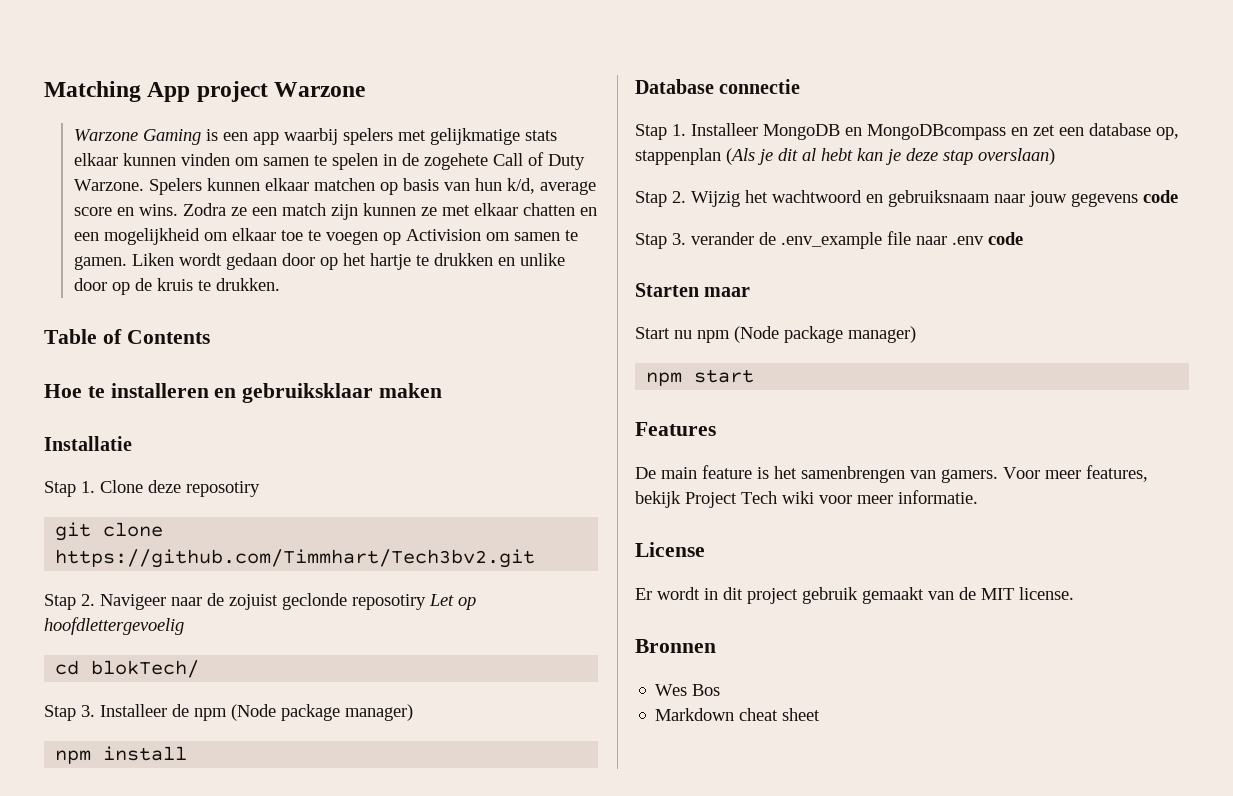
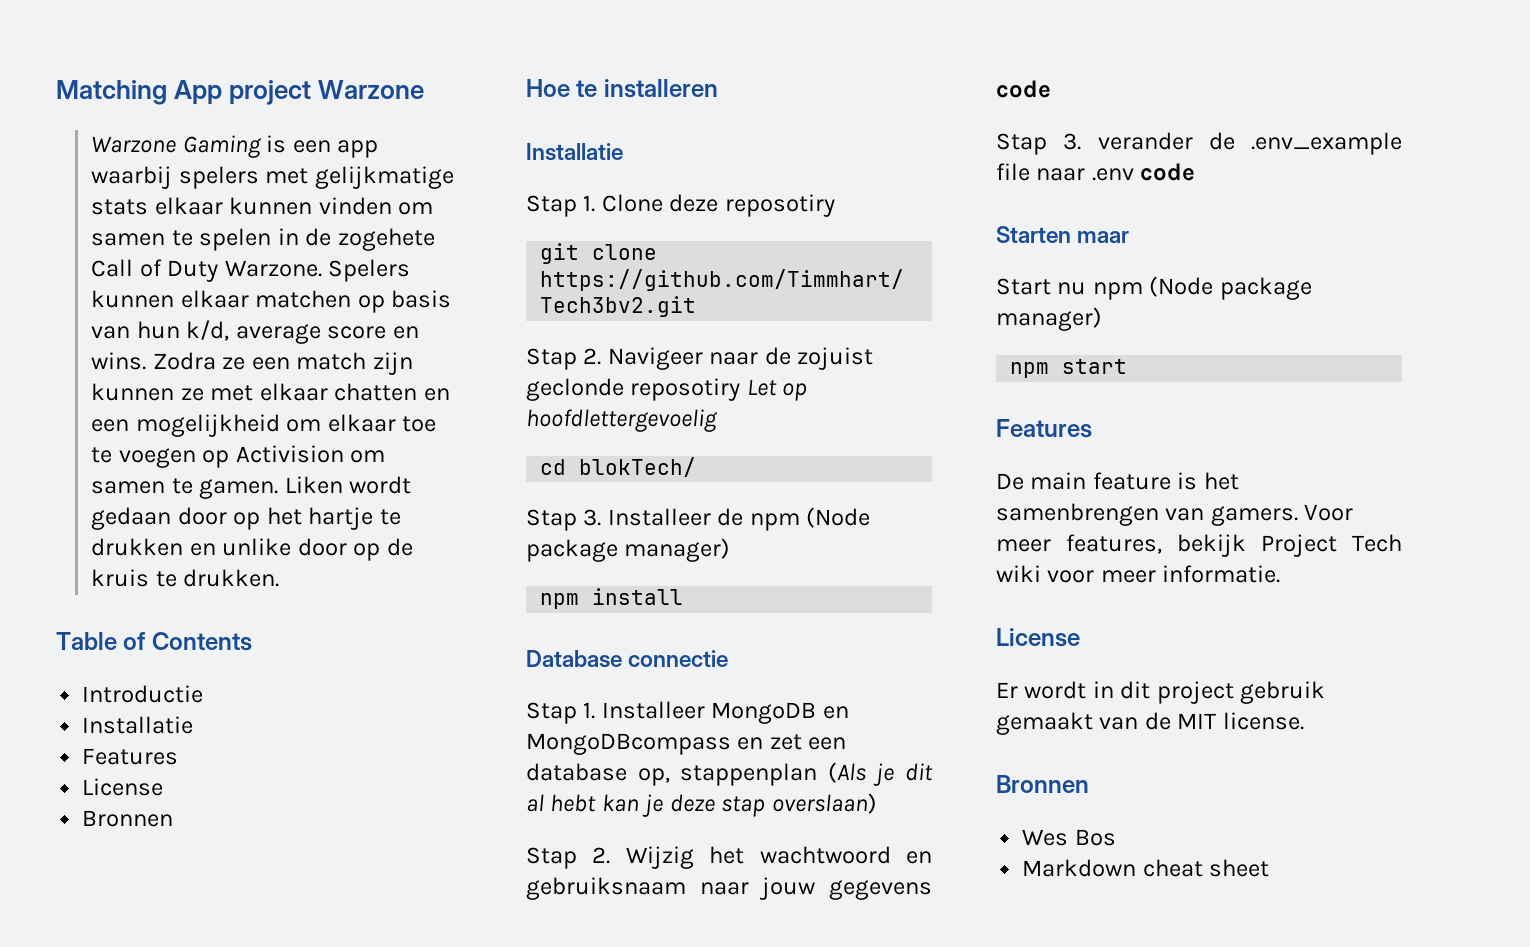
+ Introductie
+ Installatie
+ Features
+ License
+ Bronnen
- Hoe te installeren en gebruiksklaar maken
+ Hoe te installeren

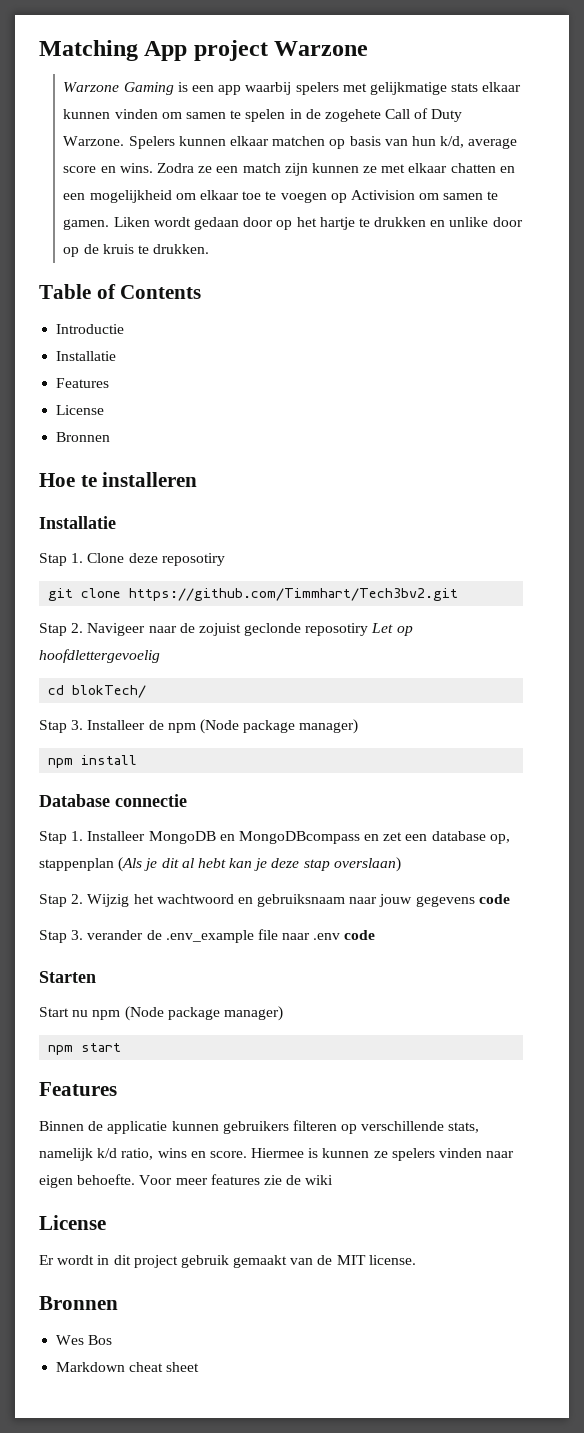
- Starten maar
+ Starten
- De main feature is het samenbrengen van gamers. Voor meer features, bekijk Project Tech wiki voor meer informatie.
+ Binnen de applicatie kunnen gebruikers filteren op verschillende stats, namelijk k/d ratio, wins en score. Hiermee is kunnen ze spelers vinden naar eigen behoefte. Voor meer features zie de wiki

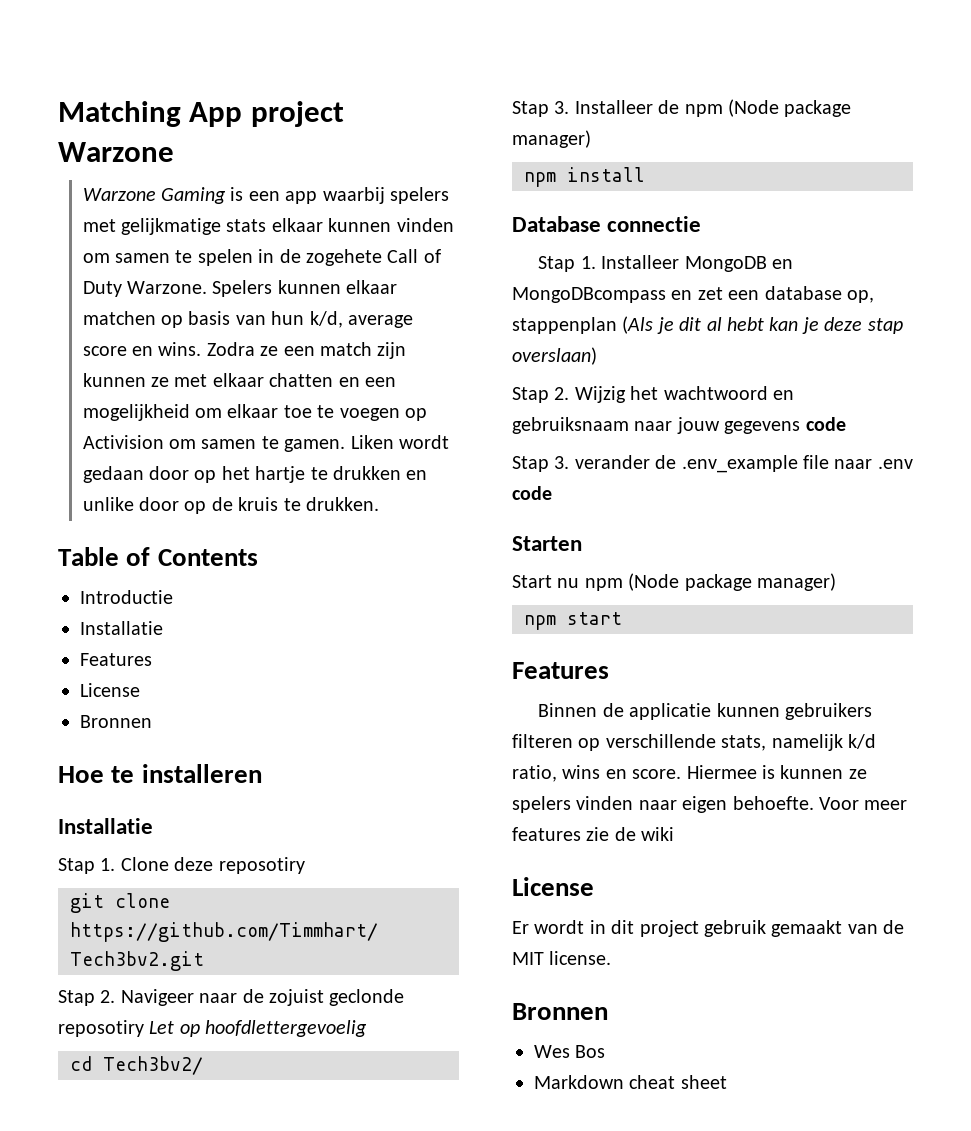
- cd blokTech/
+ cd Tech3bv2/

